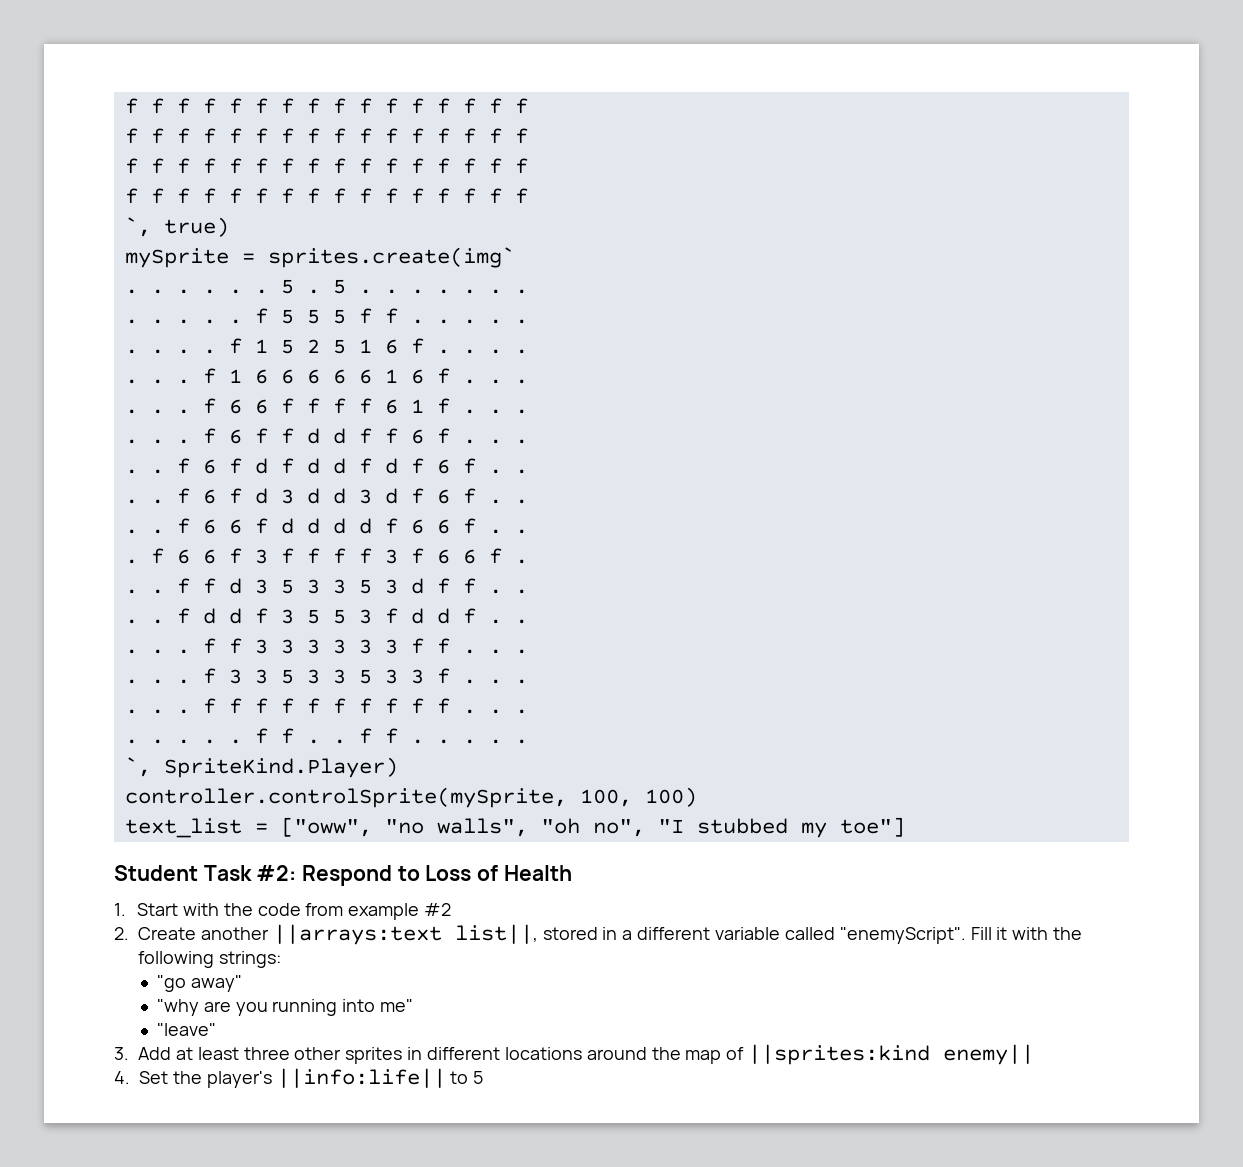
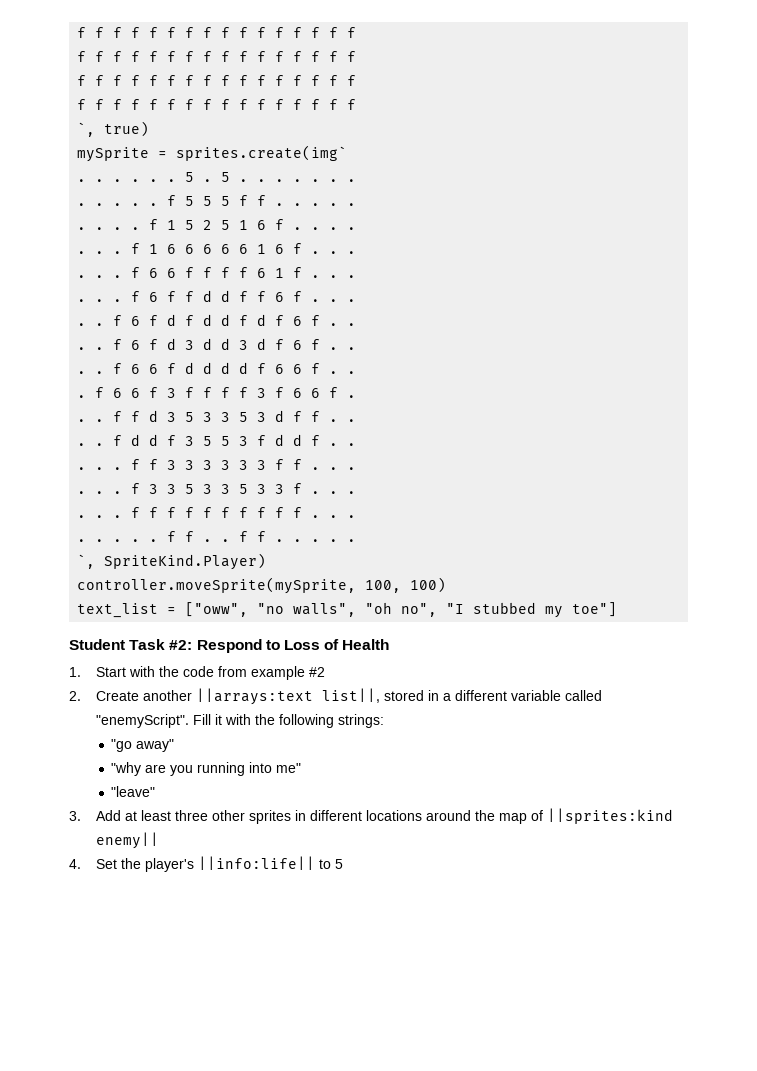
- controller.controlSprite(mySprite, 100, 100)
+ controller.moveSprite(mySprite, 100, 100)

